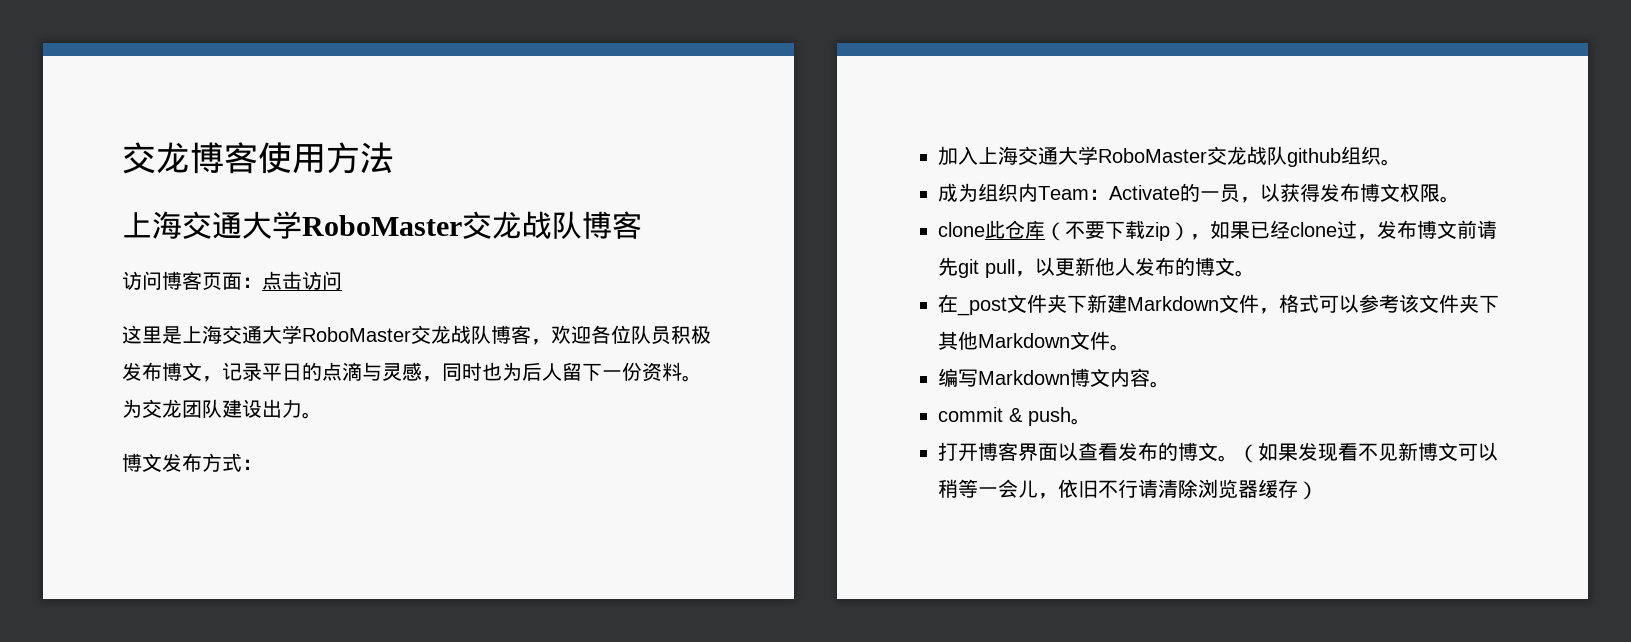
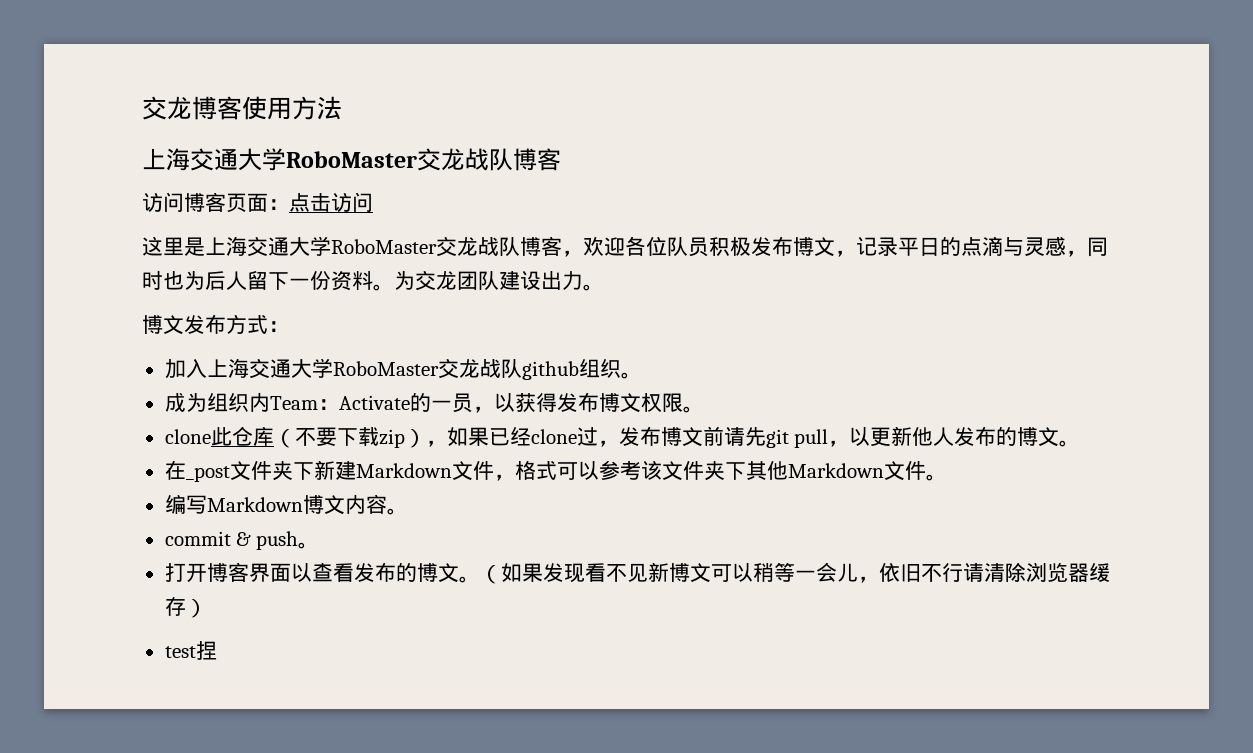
+ test捏

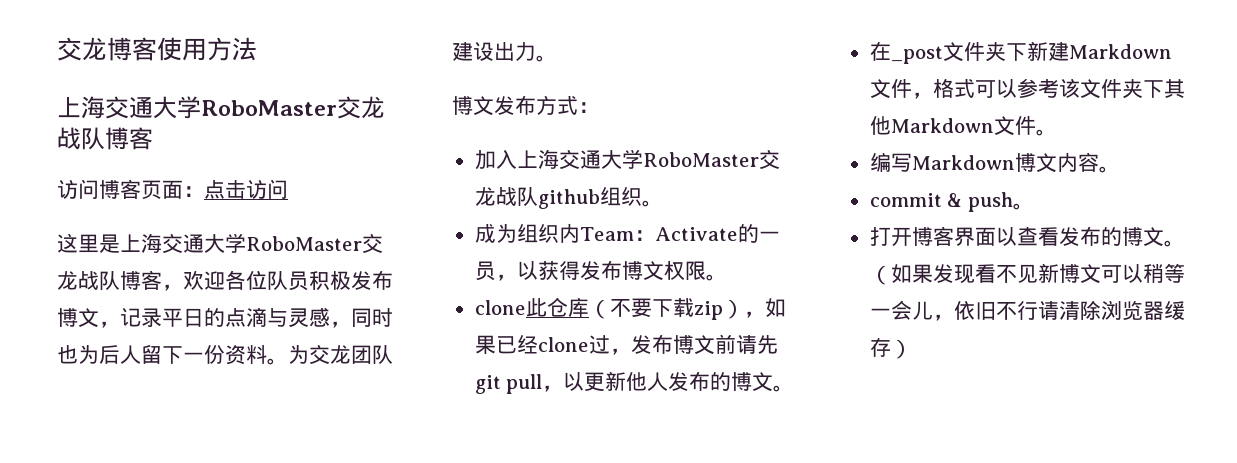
- test捏

